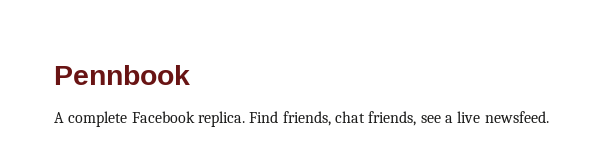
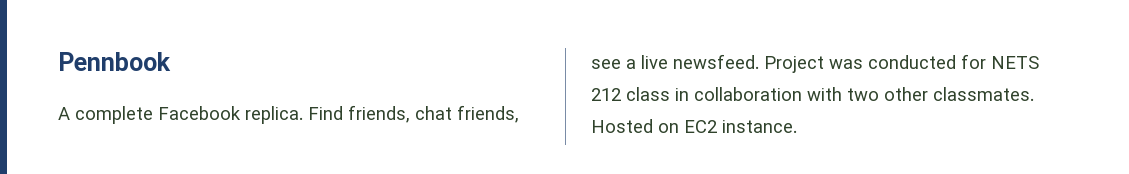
+ Project was conducted for NETS 212 class in collaboration with two other classmates. Hosted on EC2 instance.

